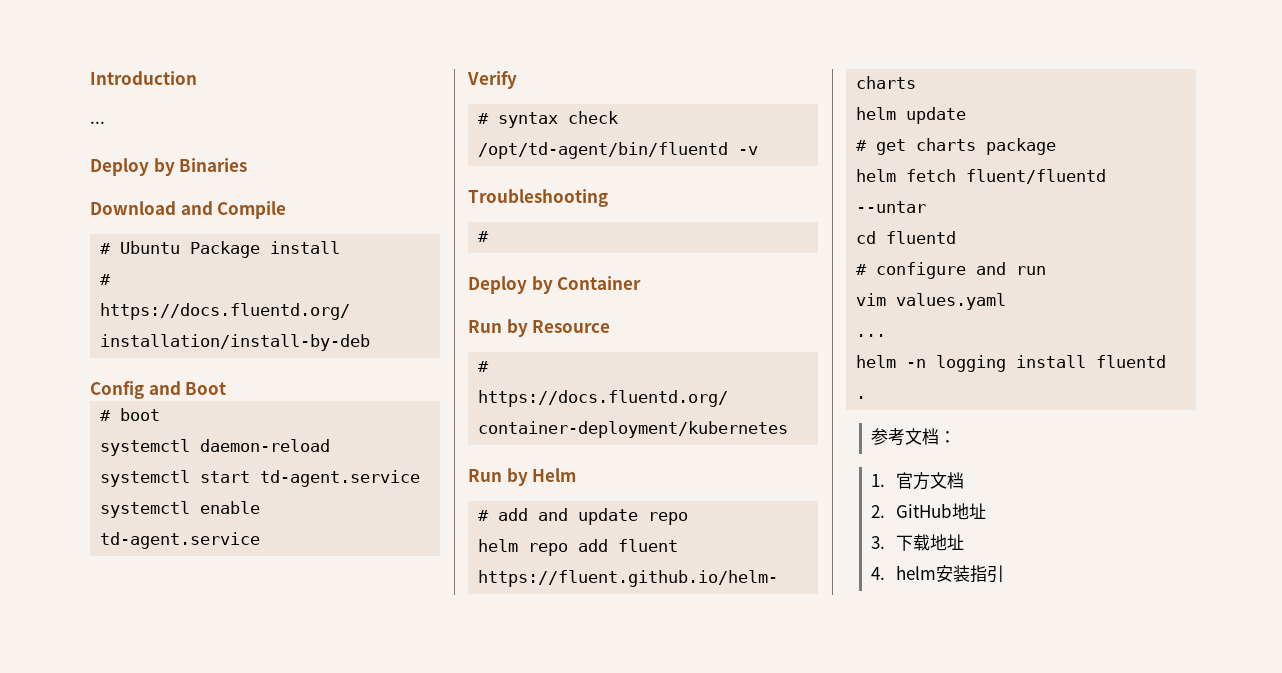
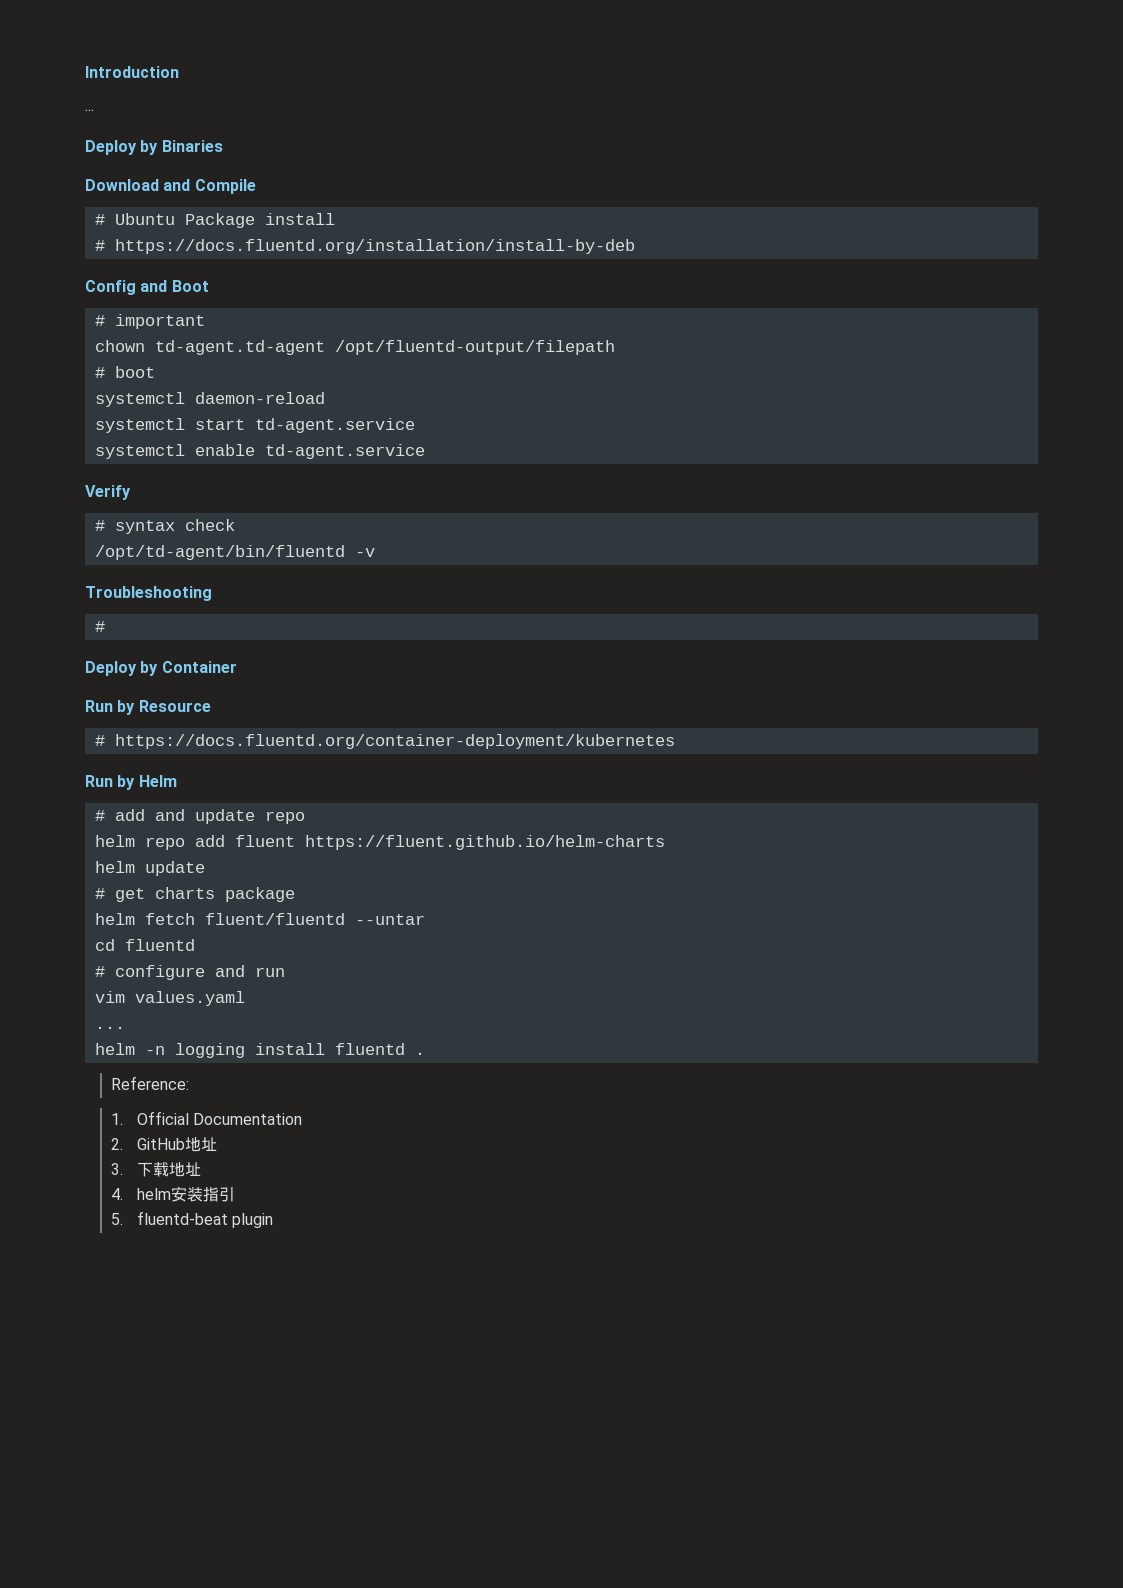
+ # important
+ chown td-agent.td-agent /opt/fluentd-output/filepath
- 参考文档：
+ Reference:
- 1.官方文档
+ 1. Official Documentation
+ 5. fluentd-beat plugin

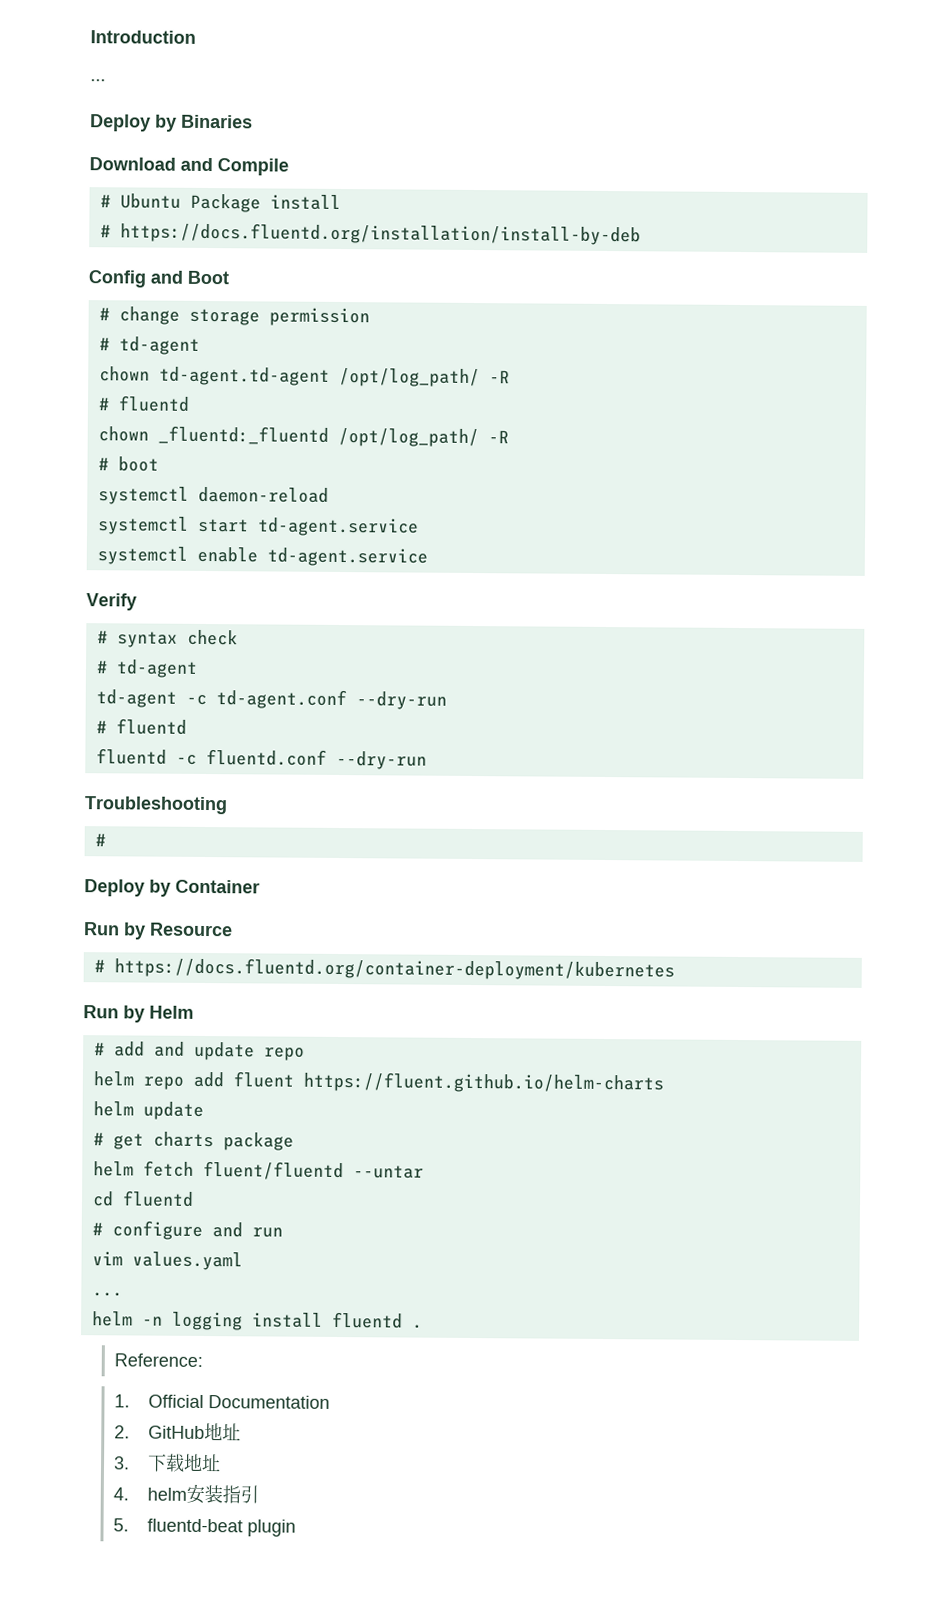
- # important
- chown td-agent.td-agent /opt/fluentd-output/filepath
+ # change storage permission
+ # td-agent
+ chown td-agent.td-agent /opt/log_path/ -R
+ # fluentd
+ chown _fluentd:_fluentd /opt/log_path/ -R
  # syntax check
- /opt/td-agent/bin/fluentd -v
+ # td-agent
+ td-agent -c td-agent.conf --dry-run
+ # fluentd
+ fluentd -c fluentd.conf --dry-run

